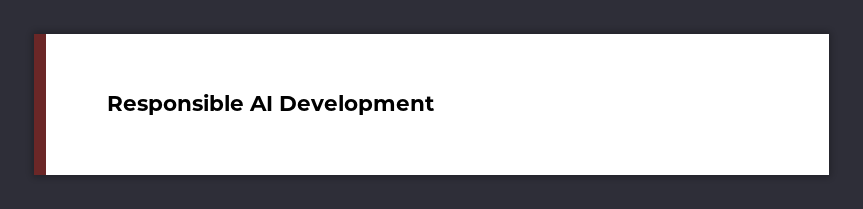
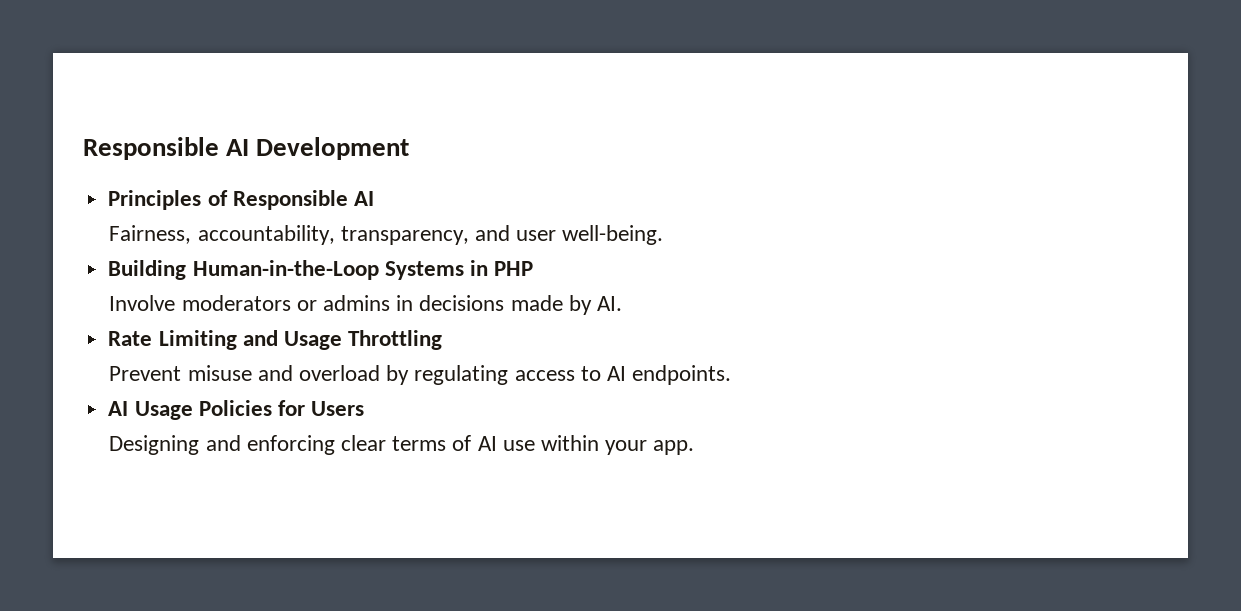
+ Principles of Responsible AI
+ Fairness, accountability, transparency, and user well-being.
+ Building Human-in-the-Loop Systems in PHP
+ Involve moderators or admins in decisions made by AI.
+ Rate Limiting and Usage Throttling
+ Prevent misuse and overload by regulating access to AI endpoints.
+ AI Usage Policies for Users
+ Designing and enforcing clear terms of AI use within your app.

